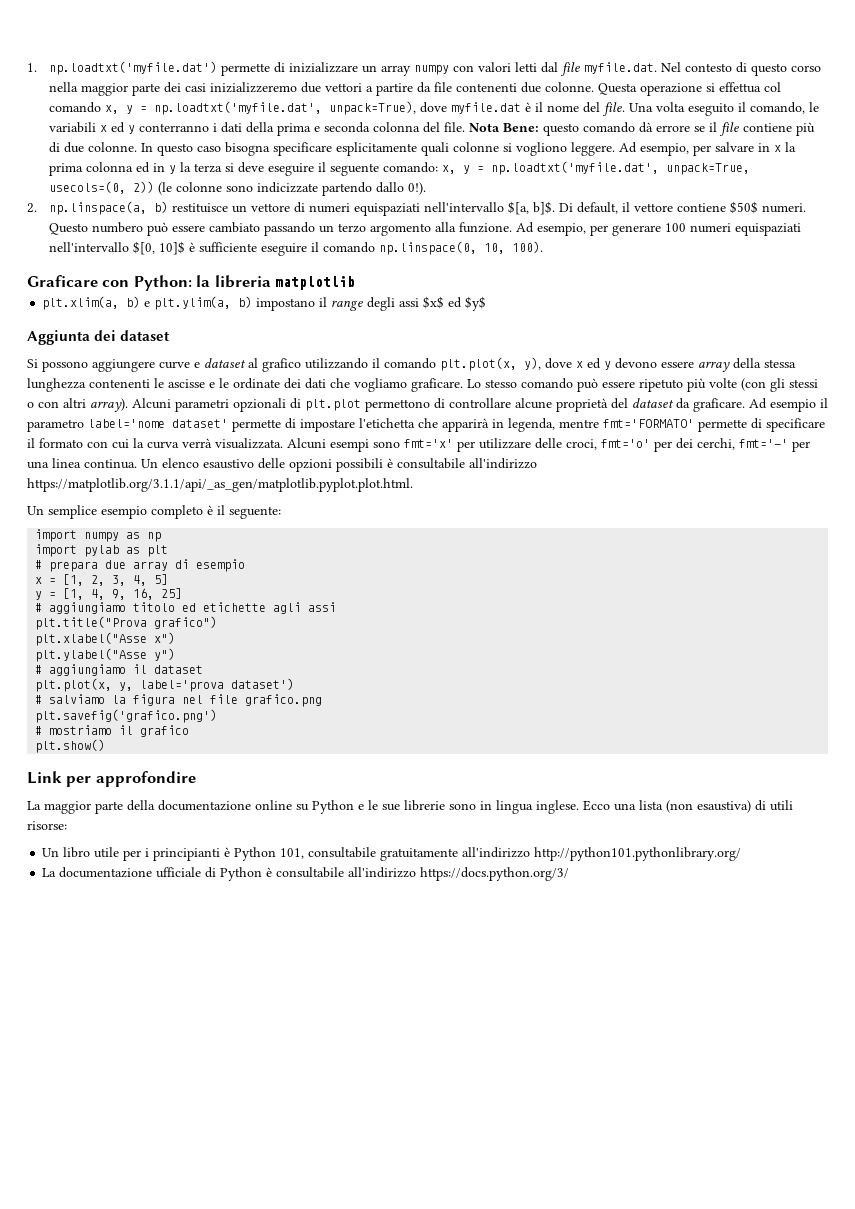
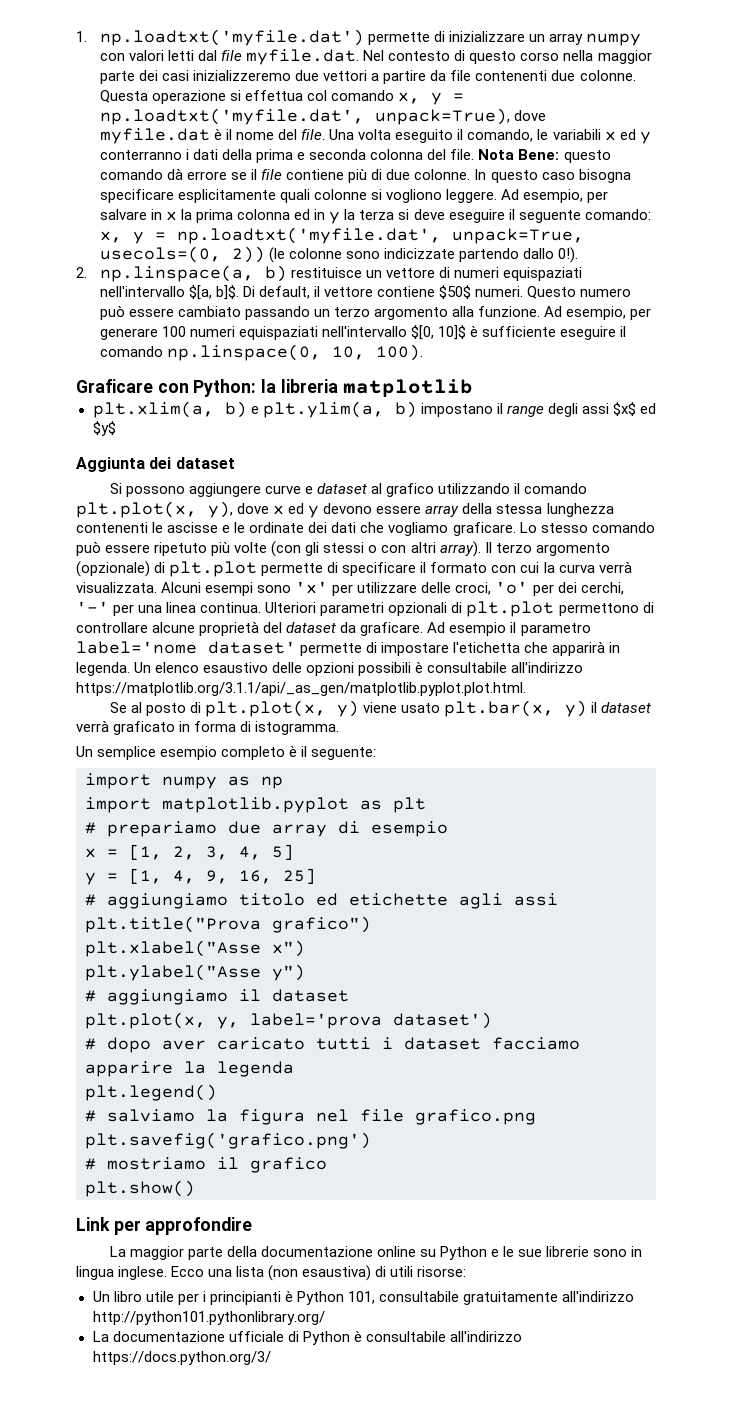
- Questo numbero può essere cambiato passando un terzo argomento alla funzione.
+ Questo numero può essere cambiato passando un terzo argomento alla funzione.
- Alcuni parametri opzionali di plt.plot permettono di controllare alcune proprietà del dataset da graficare.
+ Il terzo argomento (opzionale) di plt.plot permette di specificare il formato con cui la curva verrà visualizzata. Alcuni esempi sono 'x' per utilizzare delle croci, 'o' per dei cerchi, '-' per una linea continua. Ulteriori parametri opzionali di plt.plot permettono di controllare alcune proprietà del dataset da graficare.
- Ad esempio il parametro label='nome dataset' permette di impostare l'etichetta che apparirà in legenda, mentre fmt='FORMATO' permette di specificare il formato con cui la curva verrà visualizzata. Alcuni esempi sono fmt='x' per utilizzare delle croci, fmt='o' per dei cerchi, fmt='-' per una linea continua.
+ Ad esempio il parametro label='nome dataset' permette di impostare l'etichetta che apparirà in legenda.
+ Se al posto di plt.plot(x, y) viene usato plt.bar(x, y) il dataset verrà graficato in forma di istogramma.
- import pylab as plt
+ import matplotlib.pyplot as plt
- # prepara due array di esempio
+ # prepariamo due array di esempio
+ # dopo aver caricato tutti i dataset facciamo apparire la legenda
+ plt.legend()

